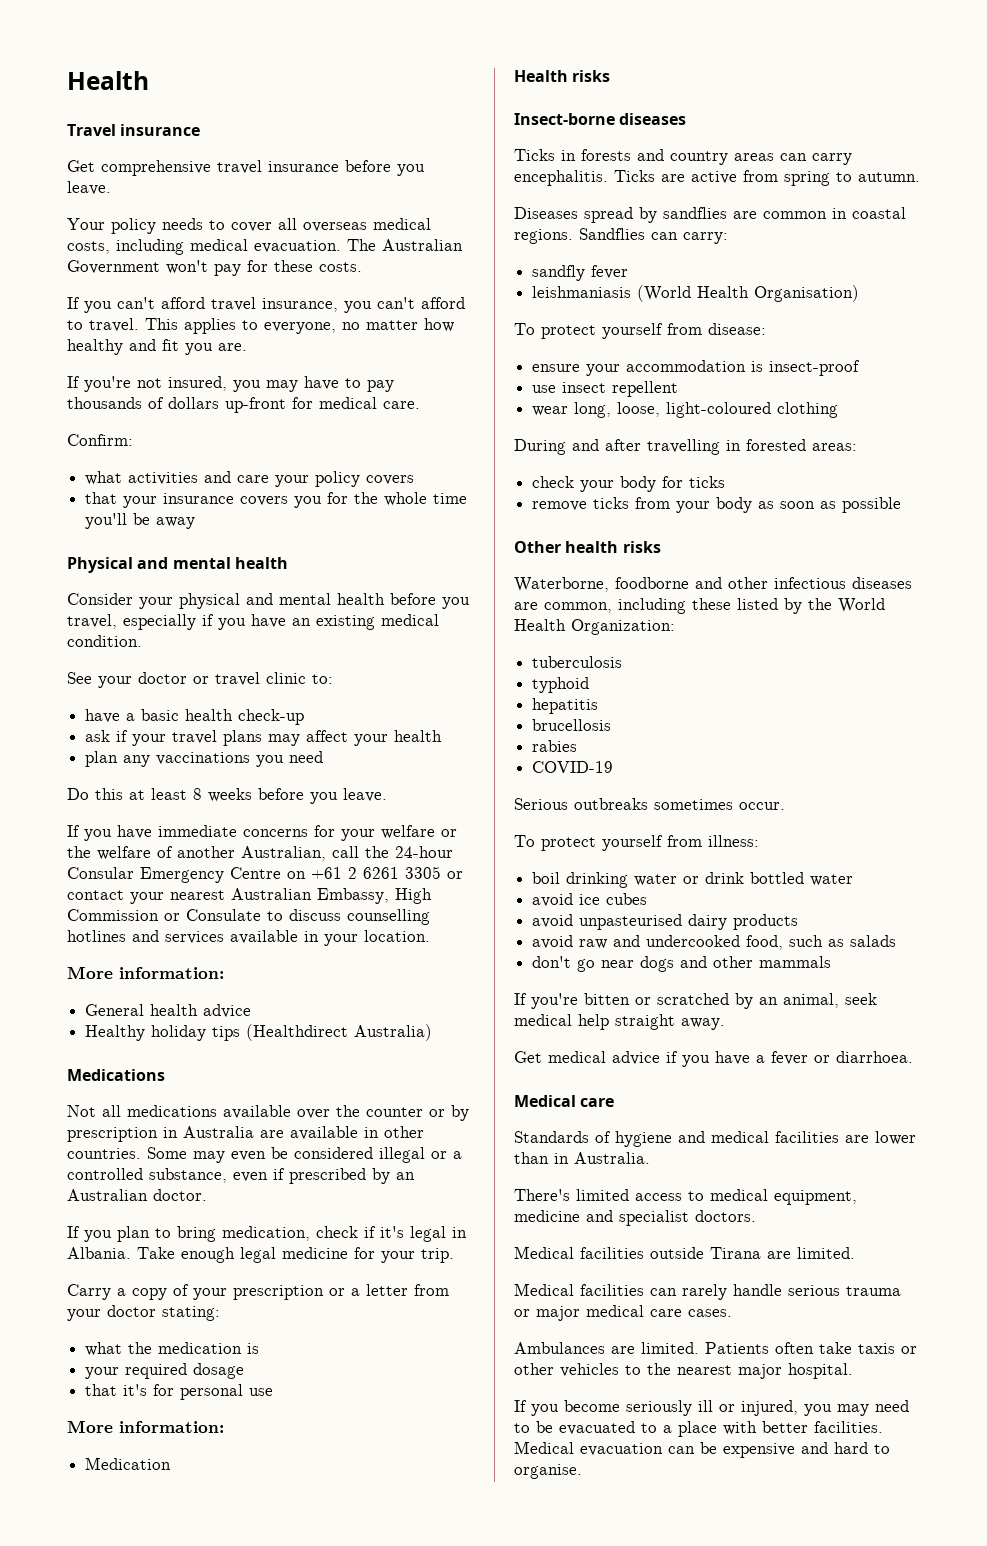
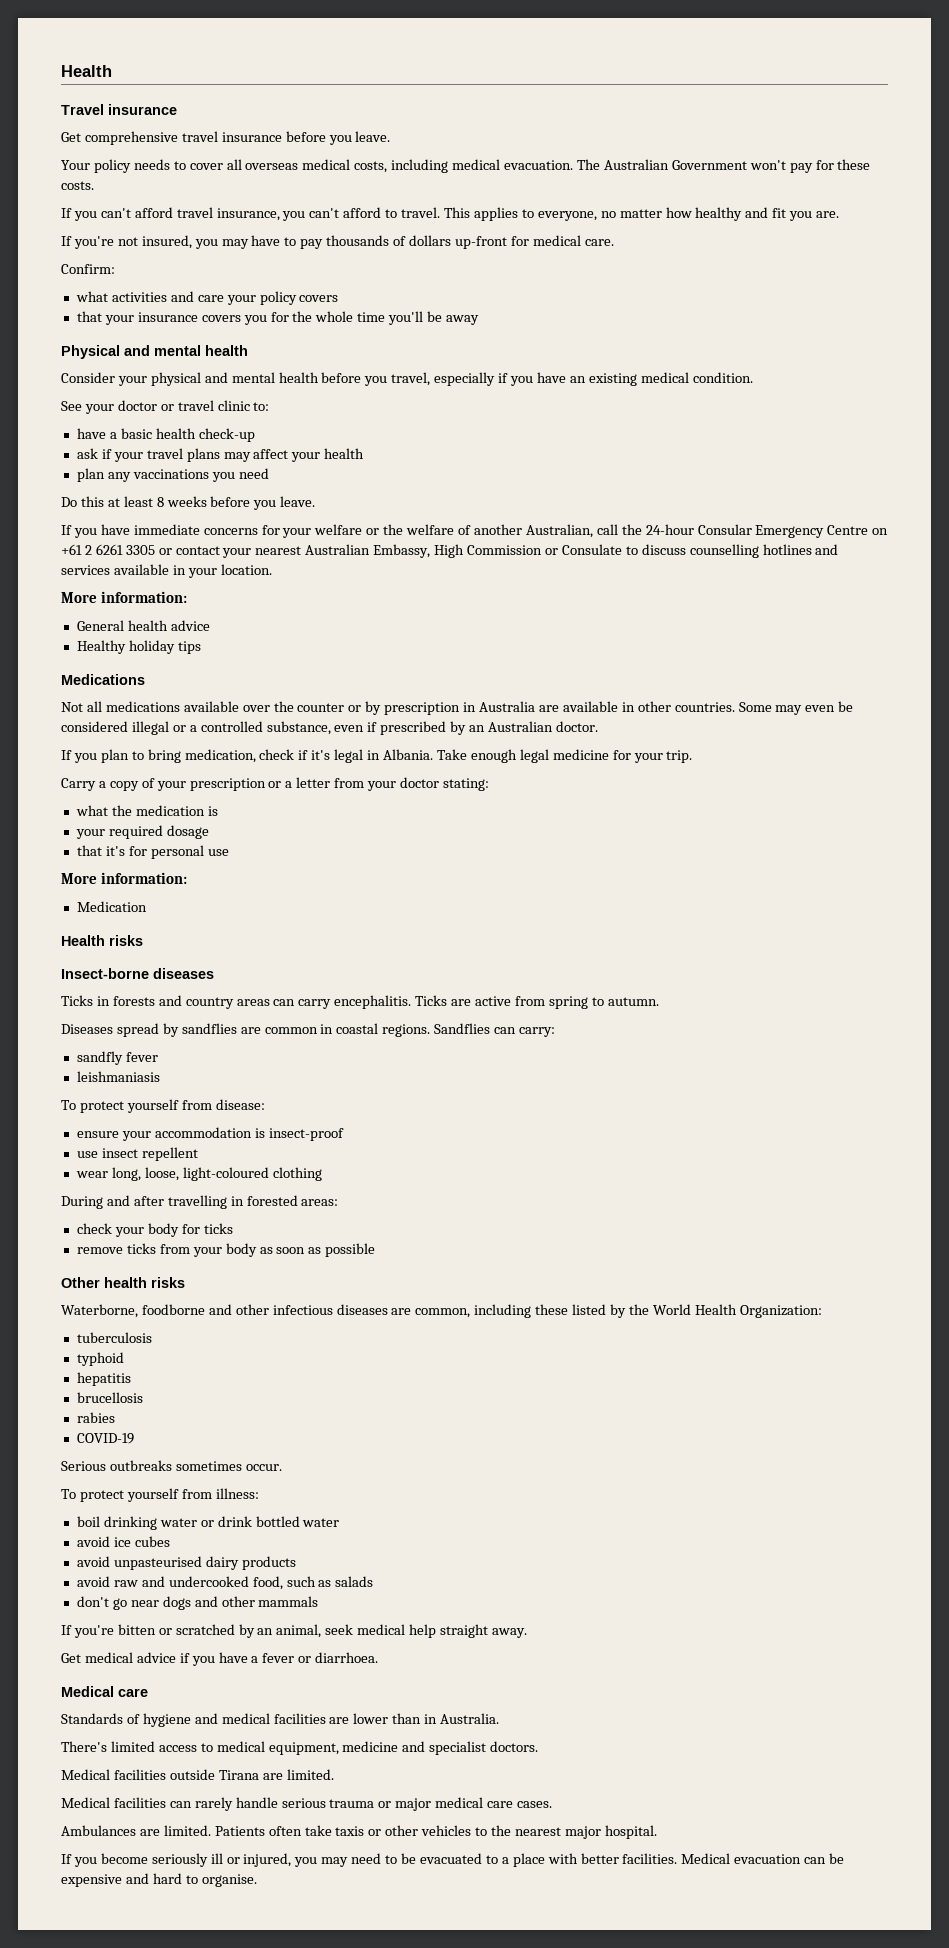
- Healthy holiday tips (Healthdirect Australia)
+ Healthy holiday tips
- leishmaniasis (World Health Organisation)
+ leishmaniasis

